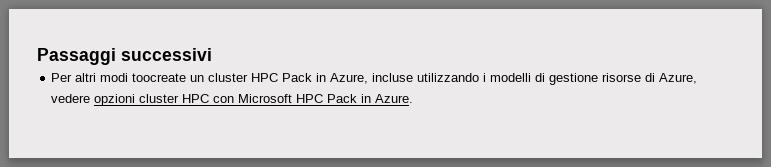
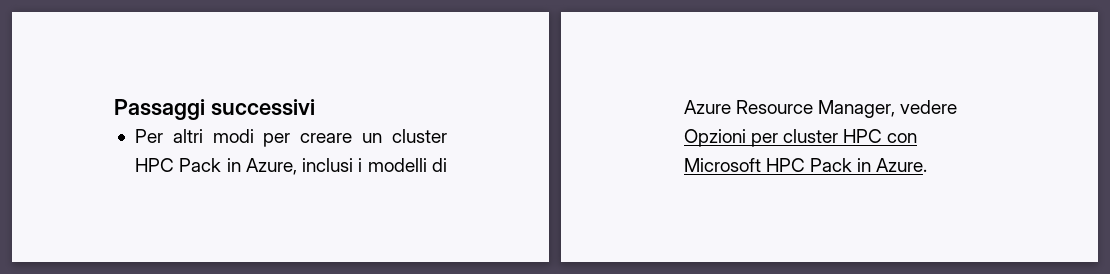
- Per altri modi toocreate un cluster HPC Pack in Azure, incluse utilizzando i modelli di gestione risorse di Azure, vedere opzioni cluster HPC con Microsoft HPC Pack in Azure.
+ Per altri modi per creare un cluster HPC Pack in Azure, inclusi i modelli di Azure Resource Manager, vedere Opzioni per cluster HPC con Microsoft HPC Pack in Azure.

